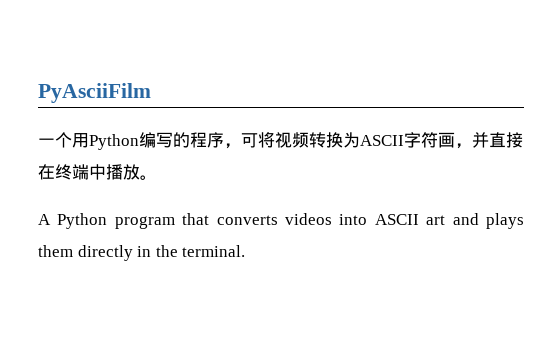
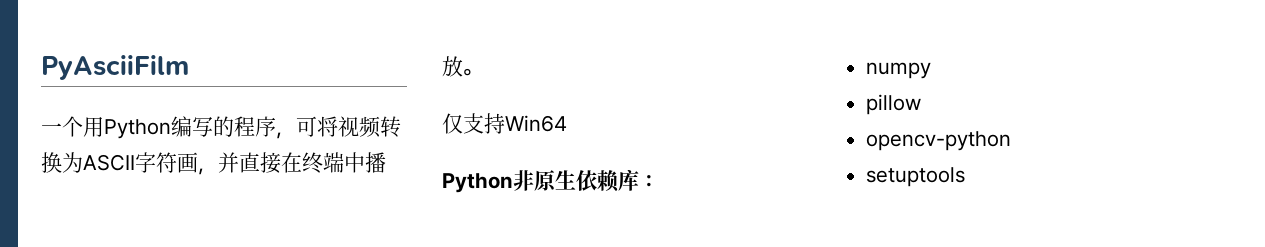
- A Python program that converts videos into ASCII art and plays them directly in the terminal.
+ 仅支持Win64
+ Python非原生依赖库：
+ numpy
+ pillow
+ opencv-python
+ setuptools

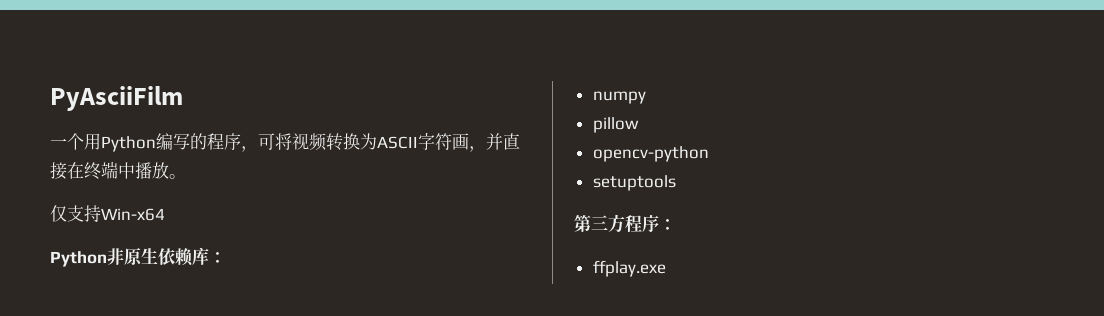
- 仅支持Win64
+ 仅支持Win-x64
+ 第三方程序：
+ ffplay.exe

